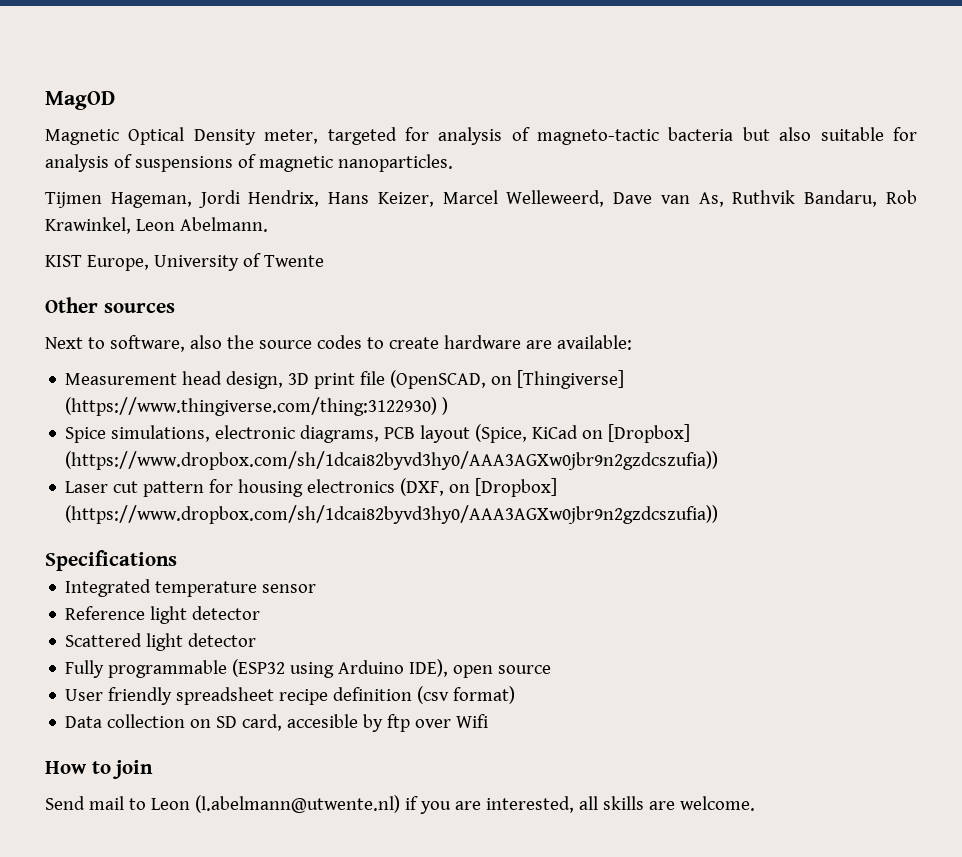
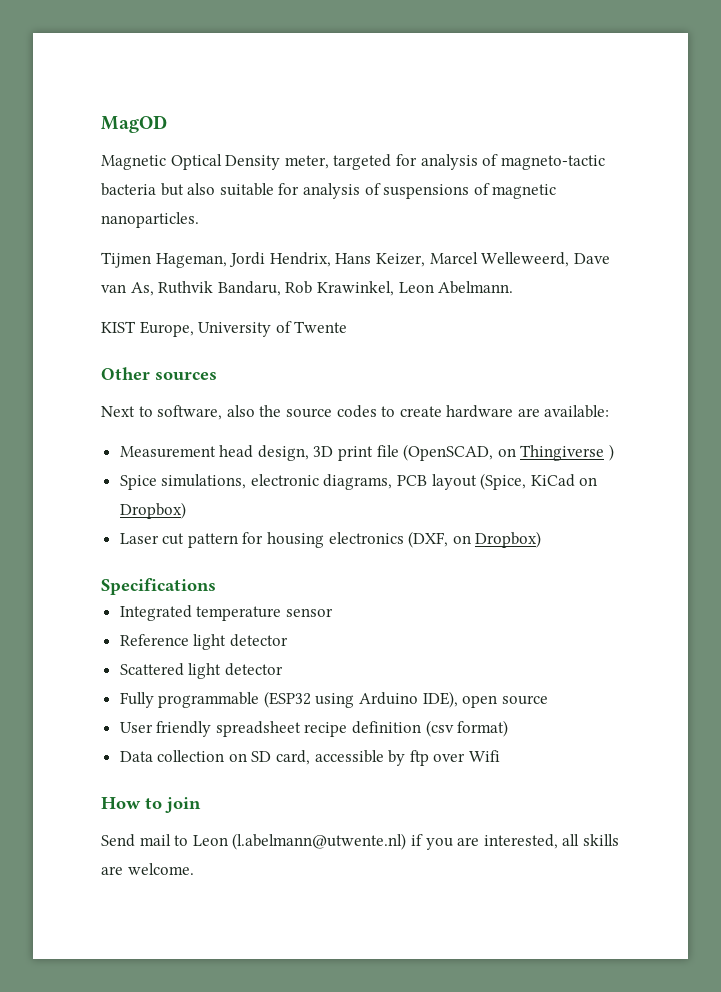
- Measurement head design, 3D print file (OpenSCAD, on [Thingiverse] (https://www.thingiverse.com/thing:3122930) )
+ Measurement head design, 3D print file (OpenSCAD, on Thingiverse )
- Spice simulations, electronic diagrams, PCB layout (Spice, KiCad on [Dropbox] (https://www.dropbox.com/sh/1dcai82byvd3hy0/AAA3AGXw0jbr9n2gzdcszufia))
+ Spice simulations, electronic diagrams, PCB layout (Spice, KiCad on Dropbox)
- Laser cut pattern for housing electronics (DXF, on [Dropbox] (https://www.dropbox.com/sh/1dcai82byvd3hy0/AAA3AGXw0jbr9n2gzdcszufia))
+ Laser cut pattern for housing electronics (DXF, on Dropbox)
- Data collection on SD card, accesible by ftp over Wifi
+ Data collection on SD card, accessible by ftp over Wifi

